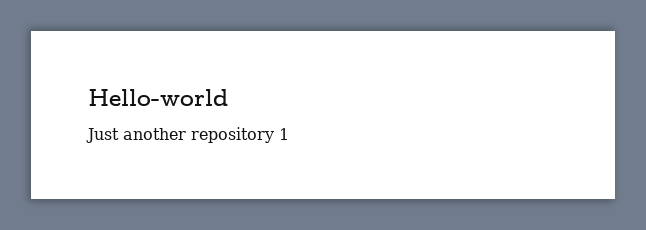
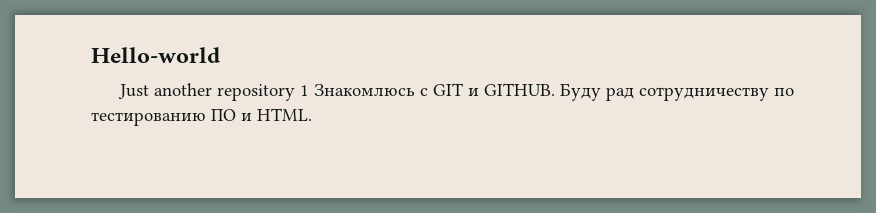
- Just another repository 1
+ Just another repository 1 Знакомлюсь с GIT и GITHUB. Буду рад сотрудничеству по тестированию ПО и HTML.

